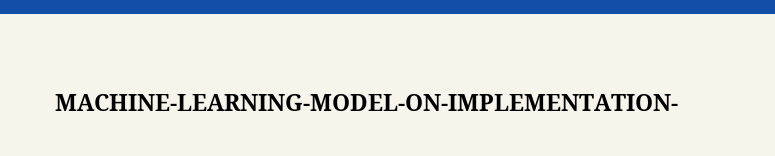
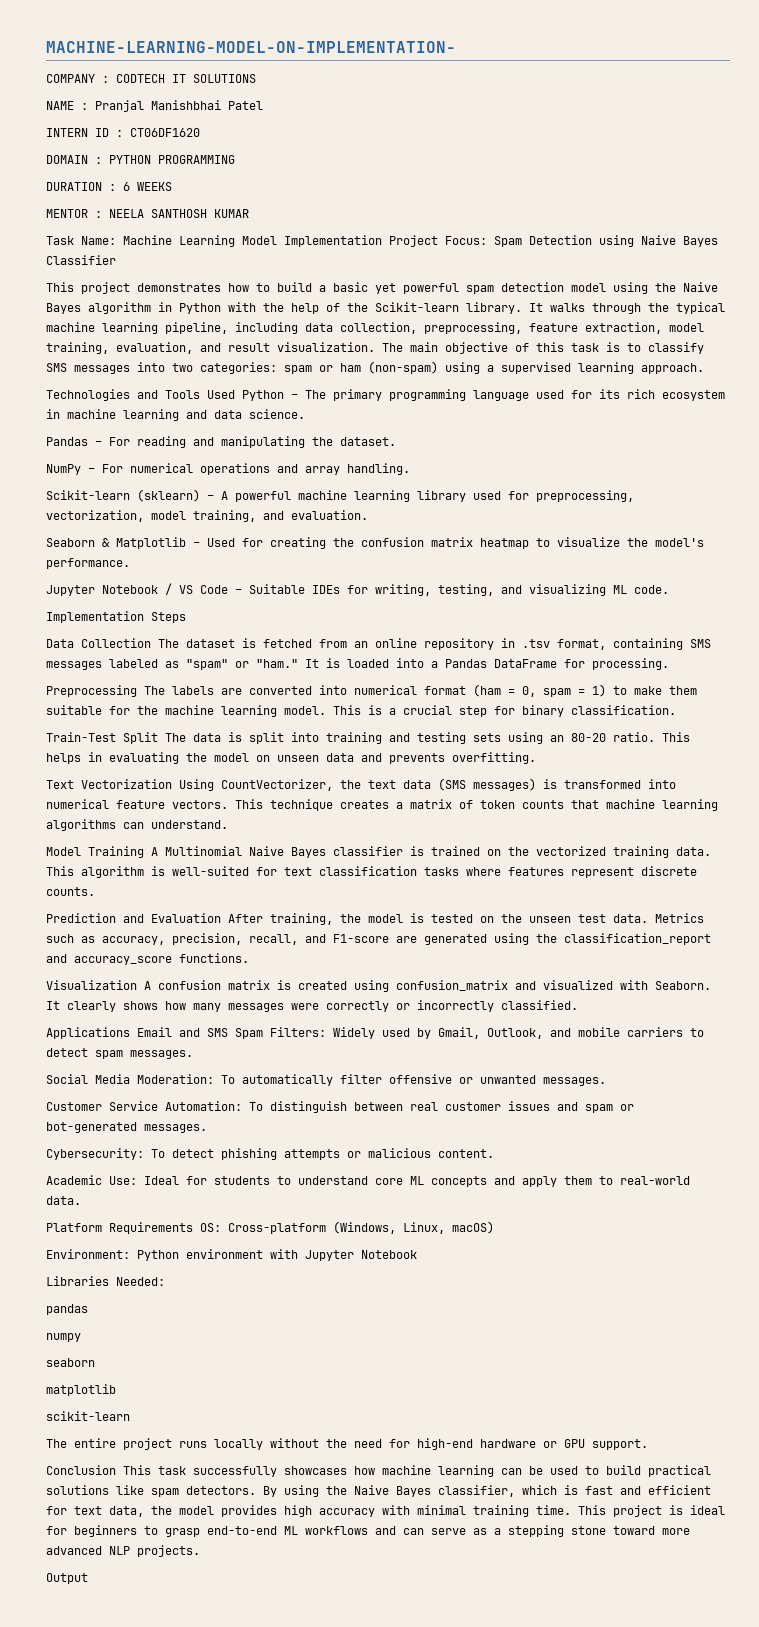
+ COMPANY : CODTECH IT SOLUTIONS
+ NAME : Pranjal Manishbhai Patel
+ INTERN ID : CT06DF1620
+ DOMAIN : PYTHON PROGRAMMING
+ DURATION : 6 WEEKS
+ MENTOR : NEELA SANTHOSH KUMAR
+ Task Name: Machine Learning Model Implementation Project Focus: Spam Detection using Naive Bayes Classifier
+ This project demonstrates how to build a basic yet powerful spam detection model using the Naive Bayes algorithm in Python with the help of the Scikit-learn library. It walks through the typical machine learning pipeline, including data collection, preprocessing, feature extraction, model training, evaluation, and result visualization. The main objective of this task is to classify SMS messages into two categories: spam or ham (non-spam) using a supervised learning approach.
+ Technologies and Tools Used Python – The primary programming language used for its rich ecosystem in machine learning and data science.
+ Pandas – For reading and manipulating the dataset.
+ NumPy – For numerical operations and array handling.
+ Scikit-learn (sklearn) – A powerful machine learning library used for preprocessing, vectorization, model training, and evaluation.
+ Seaborn & Matplotlib – Used for creating the confusion matrix heatmap to visualize the model's performance.
+ Jupyter Notebook / VS Code – Suitable IDEs for writing, testing, and visualizing ML code.
+ Implementation Steps
+ Data Collection The dataset is fetched from an online repository in .tsv format, containing SMS messages labeled as "spam" or "ham." It is loaded into a Pandas DataFrame for processing.
+ Preprocessing The labels are converted into numerical format (ham = 0, spam = 1) to make them suitable for the machine learning model. This is a crucial step for binary classification.
+ Train-Test Split The data is split into training and testing sets using an 80-20 ratio. This helps in evaluating the model on unseen data and prevents overfitting.
+ Text Vectorization Using CountVectorizer, the text data (SMS messages) is transformed into numerical feature vectors. This technique creates a matrix of token counts that machine learning algorithms can understand.
+ Model Training A Multinomial Naive Bayes classifier is trained on the vectorized training data. This algorithm is well-suited for text classification tasks where features represent discrete counts.
+ Prediction and Evaluation After training, the model is tested on the unseen test data. Metrics such as accuracy, precision, recall, and F1-score are generated using the classification_report and accuracy_score functions.
+ Visualization A confusion matrix is created using confusion_matrix and visualized with Seaborn. It clearly shows how many messages were correctly or incorrectly classified.
+ Applications Email and SMS Spam Filters: Widely used by Gmail, Outlook, and mobile carriers to detect spam messages.
+ Social Media Moderation: To automatically filter offensive or unwanted messages.
+ Customer Service Automation: To distinguish between real customer issues and spam or bot-generated messages.
+ Cybersecurity: To detect phishing attempts or malicious content.
+ Academic Use: Ideal for students to understand core ML concepts and apply them to real-world data.
+ Platform Requirements OS: Cross-platform (Windows, Linux, macOS)
+ Environment: Python environment with Jupyter Notebook
+ Libraries Needed:
+ pandas
+ numpy
+ seaborn
+ matplotlib
+ scikit-learn
+ The entire project runs locally without the need for high-end hardware or GPU support.
+ Conclusion This task successfully showcases how machine learning can be used to build practical solutions like spam detectors. By using the Naive Bayes classifier, which is fast and efficient for text data, the model provides high accuracy with minimal training time. This project is ideal for beginners to grasp end-to-end ML workflows and can serve as a stepping stone toward more advanced NLP projects.
+ Output

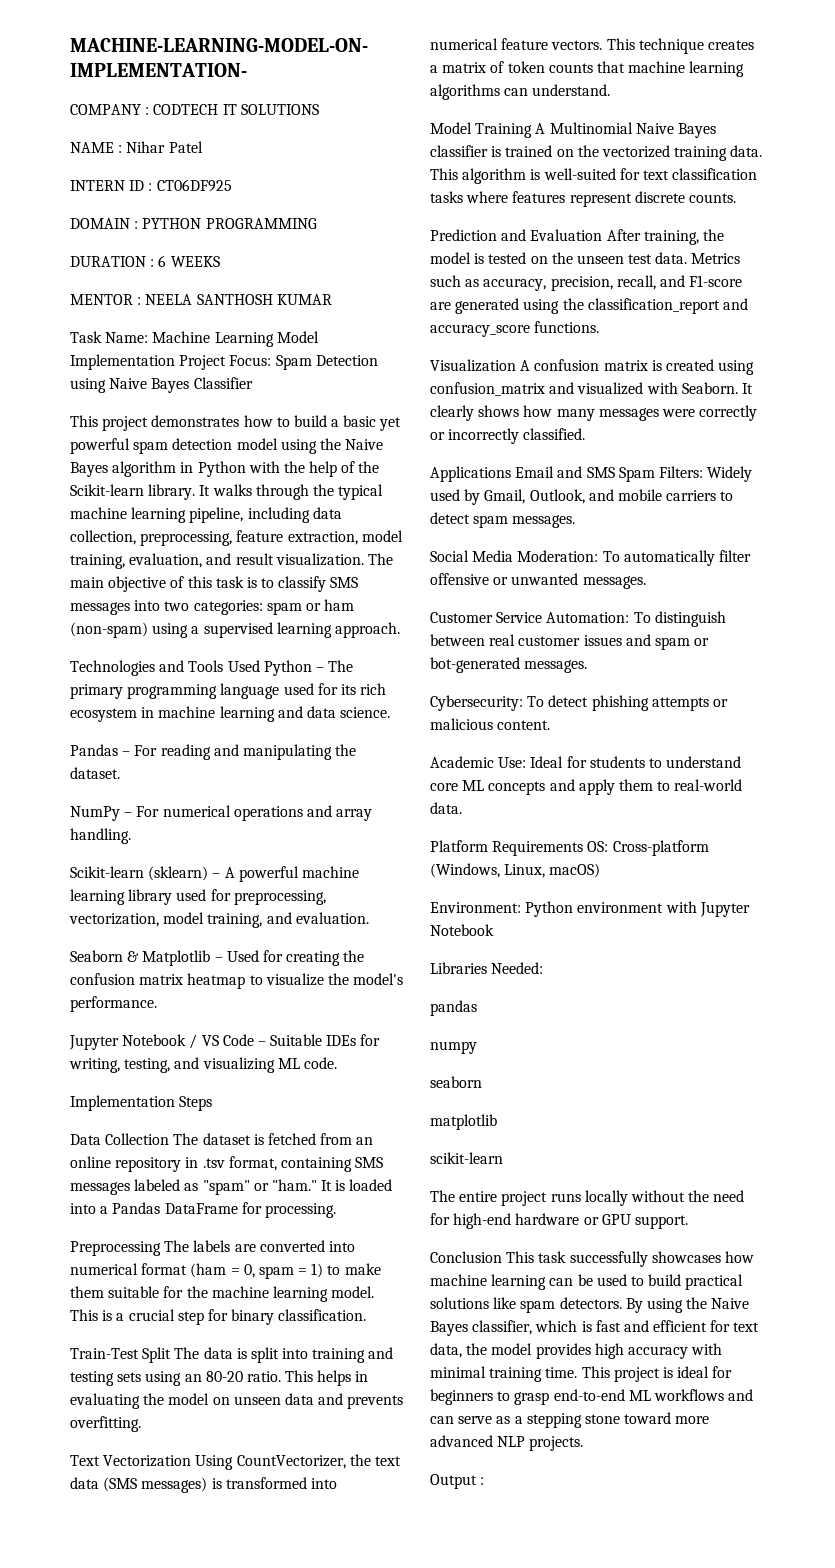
- NAME : Pranjal Manishbhai Patel
+ NAME : Nihar Patel
- INTERN ID : CT06DF1620
+ INTERN ID : CT06DF925
- Output
+ Output :

